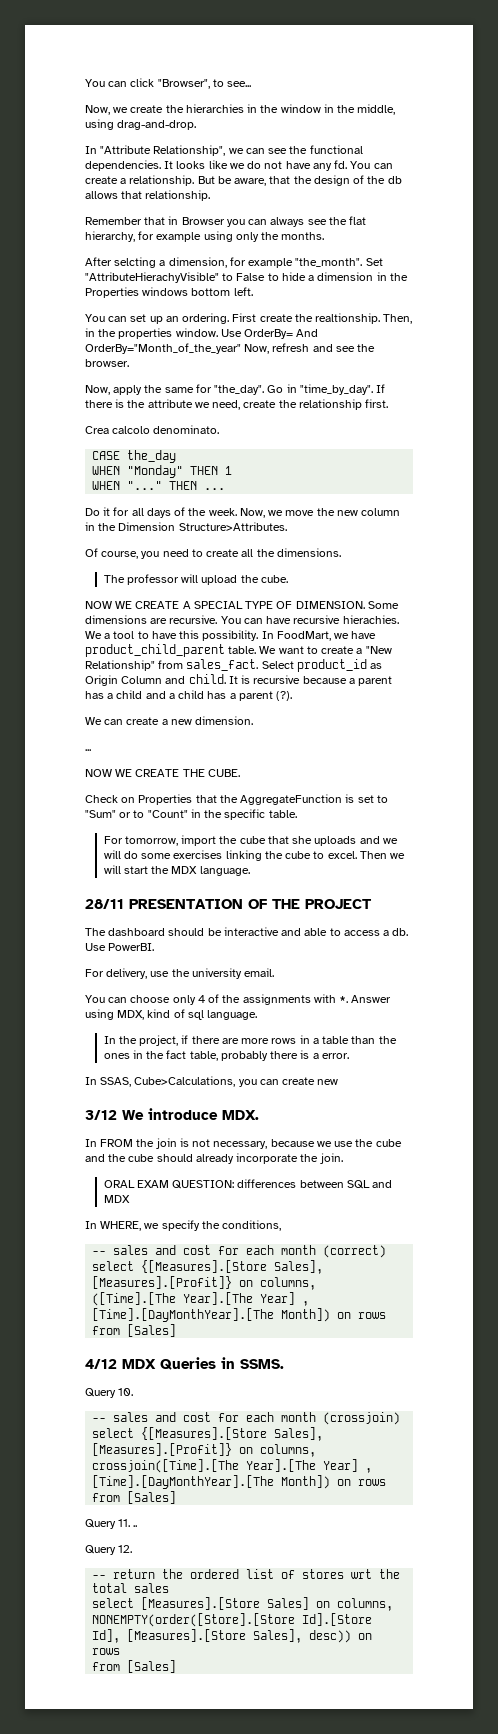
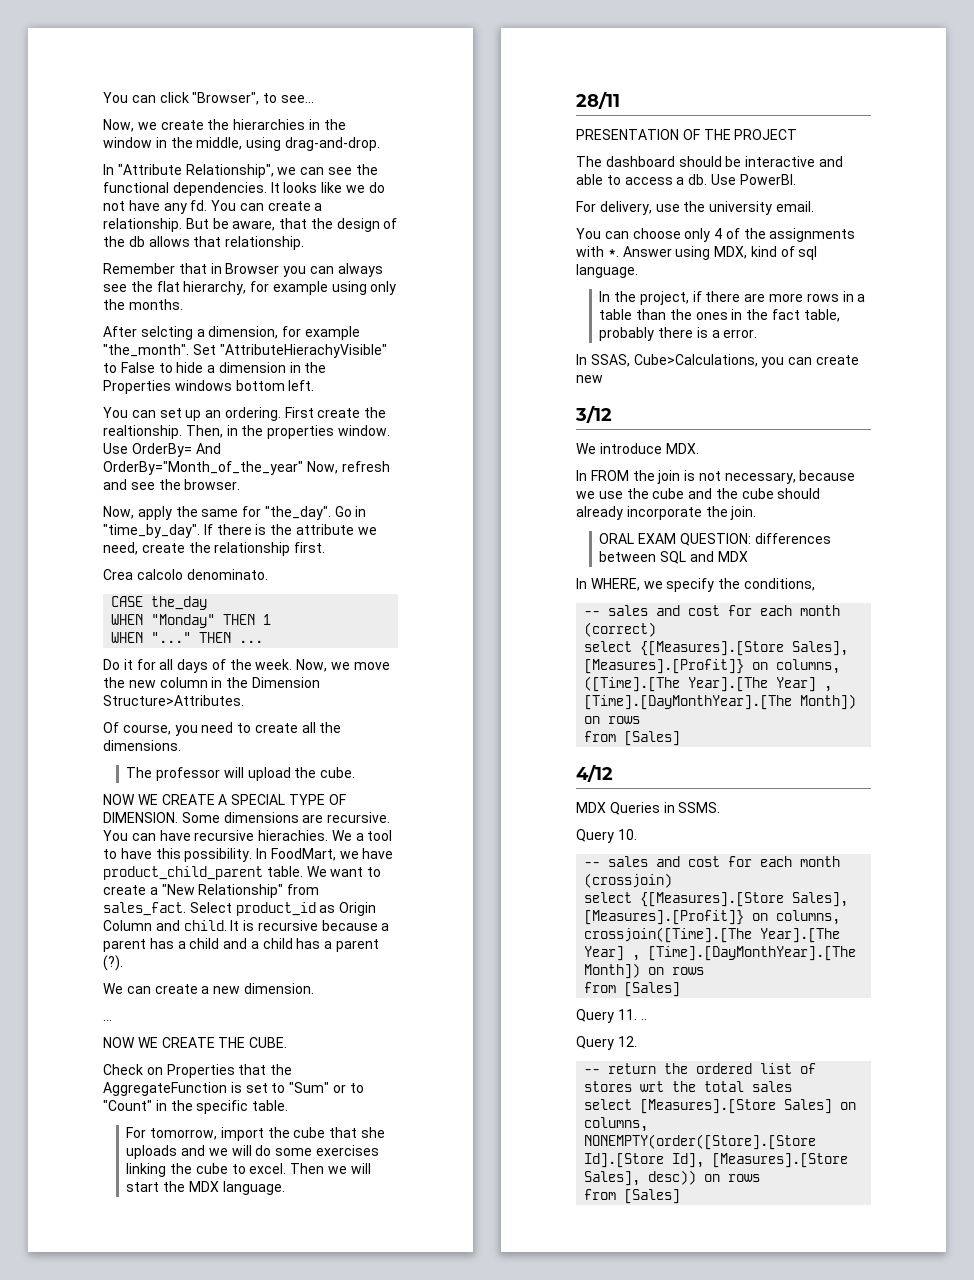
- 28/11 PRESENTATION OF THE PROJECT
+ 28/11
+ PRESENTATION OF THE PROJECT
- 3/12 We introduce MDX.
+ 3/12
+ We introduce MDX.
- 4/12 MDX Queries in SSMS.
+ 4/12
+ MDX Queries in SSMS.

